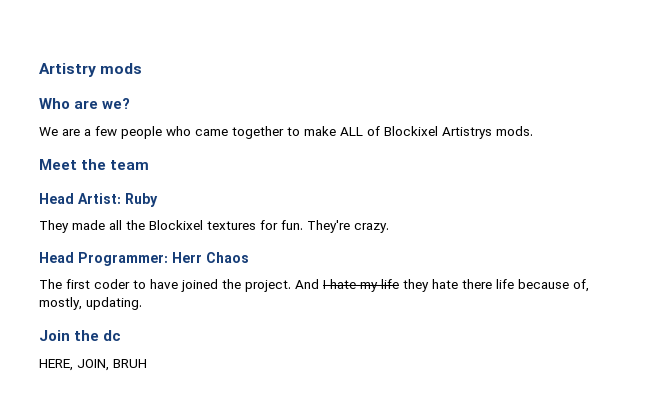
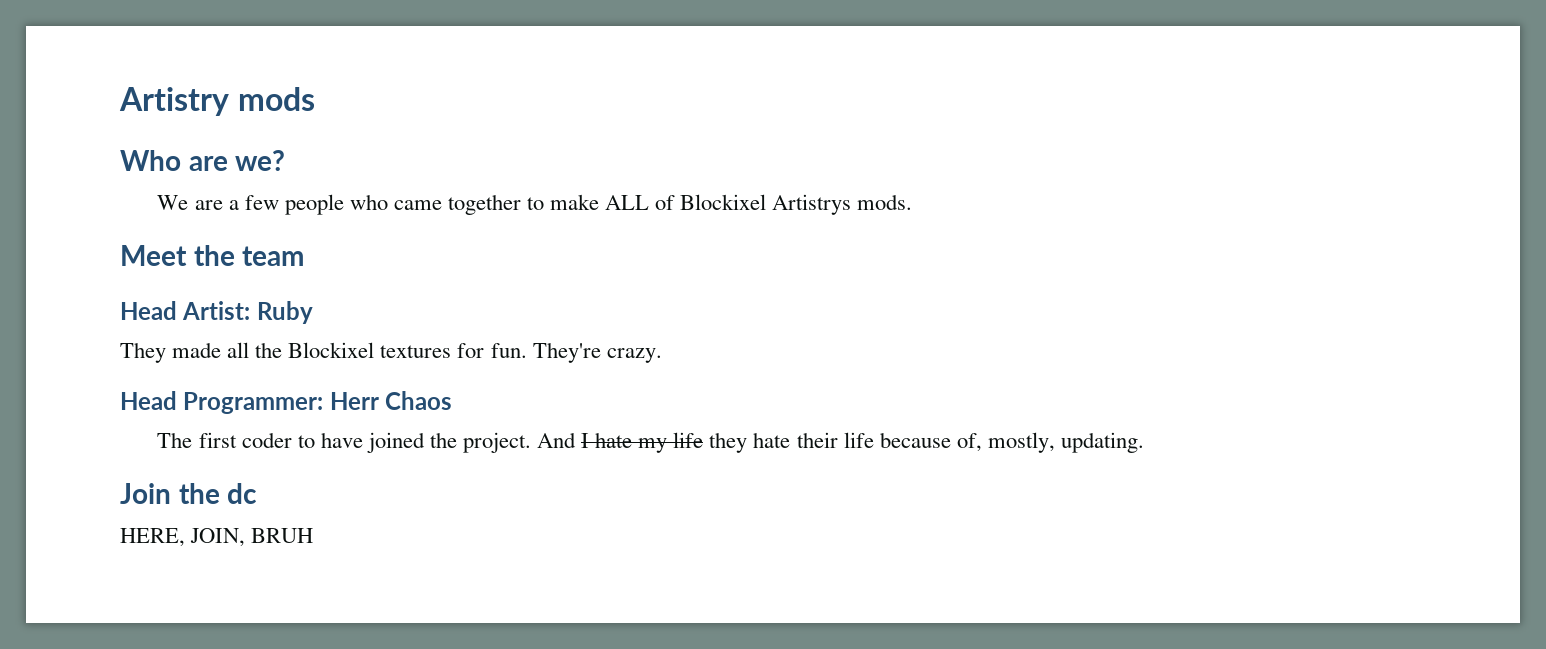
- And I hate my life they hate there life because of, mostly, updating.
+ And I hate my life they hate their life because of, mostly, updating.

